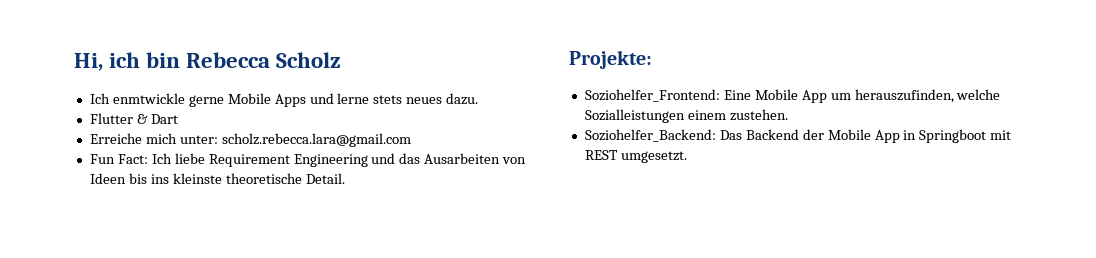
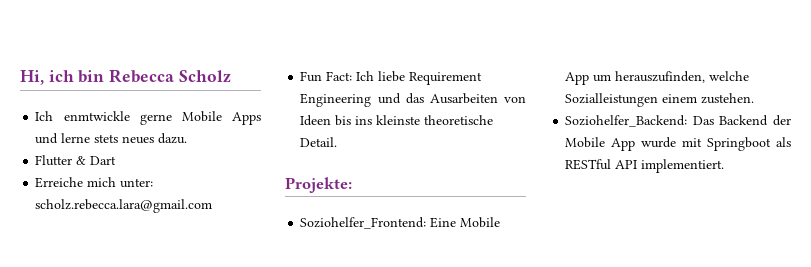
- Soziohelfer_Backend: Das Backend der Mobile App in Springboot mit REST umgesetzt.
+ Soziohelfer_Backend: Das Backend der Mobile App wurde mit Springboot als RESTful API implementiert.

